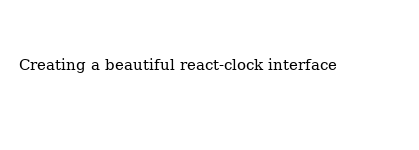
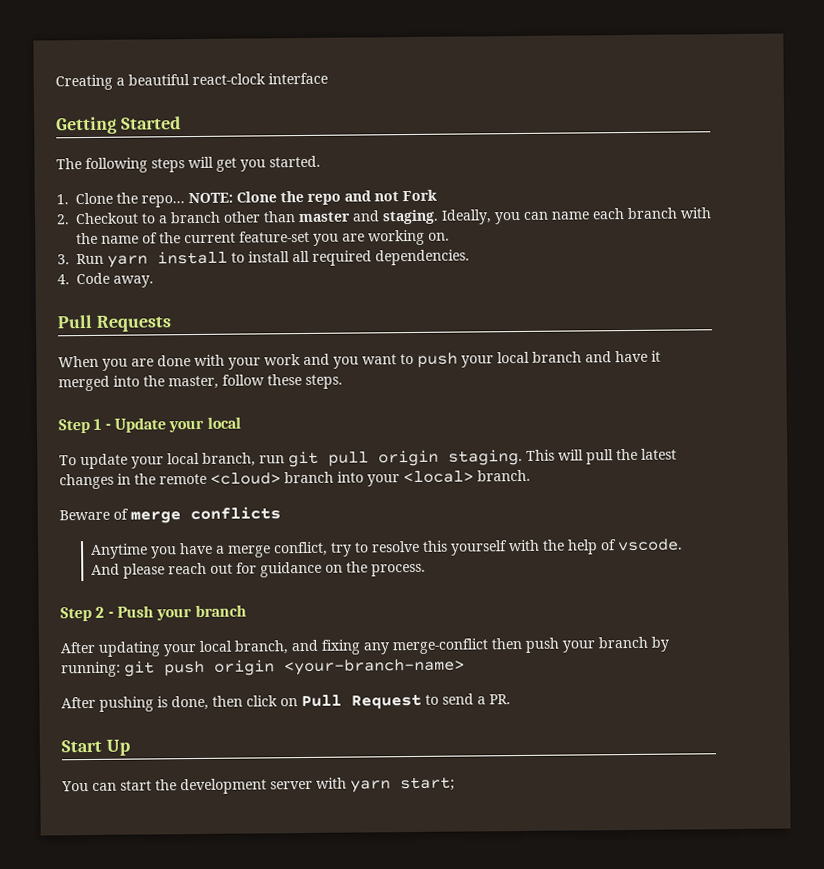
+ Getting Started
+ The following steps will get you started.
+ 1. Clone the repo... NOTE: Clone the repo and not Fork
+ 2. Checkout to a branch other than master and staging. Ideally, you can name each branch with the name of the current feature-set you are working on.
+ 3. Run yarn install to install all required dependencies.
+ 4. Code away.
+ Pull Requests
+ When you are done with your work and you want to push your local branch and have it merged into the master, follow these steps.
+ Step 1 - Update your local
+ To update your local branch, run git pull origin staging. This will pull the latest changes in the remote <cloud> branch into your <local> branch.
+ Beware of merge conflicts
+ Anytime you have a merge conflict, try to resolve this yourself with the help of vscode. And please reach out for guidance on the process.
+ Step 2 - Push your branch
+ After updating your local branch, and fixing any merge-conflict then push your branch by running: git push origin <your-branch-name>
+ After pushing is done, then click on Pull Request to send a PR.
+ Start Up
+ You can start the development server with yarn start;

